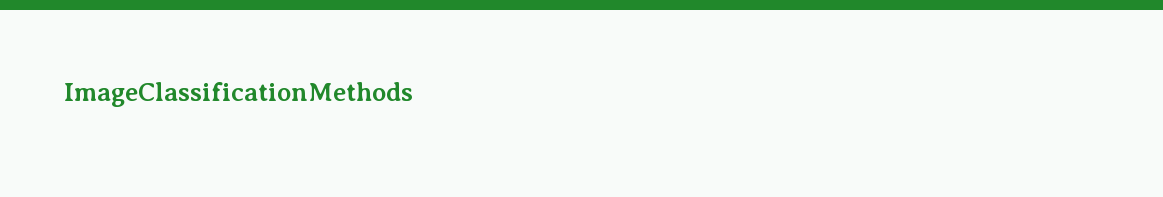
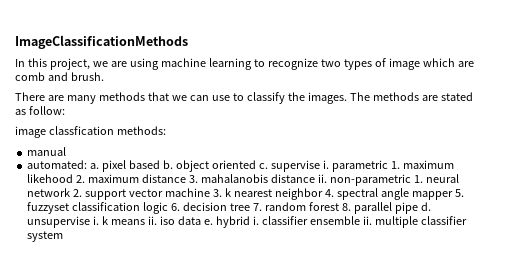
+ In this project, we are using machine learning to recognize two types of image which are comb and brush.
+ There are many methods that we can use to classify the images. The methods are stated as follow:
+ image classfication methods:
+ manual
+ automated: a. pixel based b. object oriented c. supervise i. parametric 1. maximum likehood 2. maximum distance 3. mahalanobis distance ii. non-parametric 1. neural network 2. support vector machine 3. k nearest neighbor 4. spectral angle mapper 5. fuzzyset classification logic 6. decision tree 7. random forest 8. parallel pipe d. unsupervise i. k means ii. iso data e. hybrid i. classifier ensemble ii. multiple classifier system

